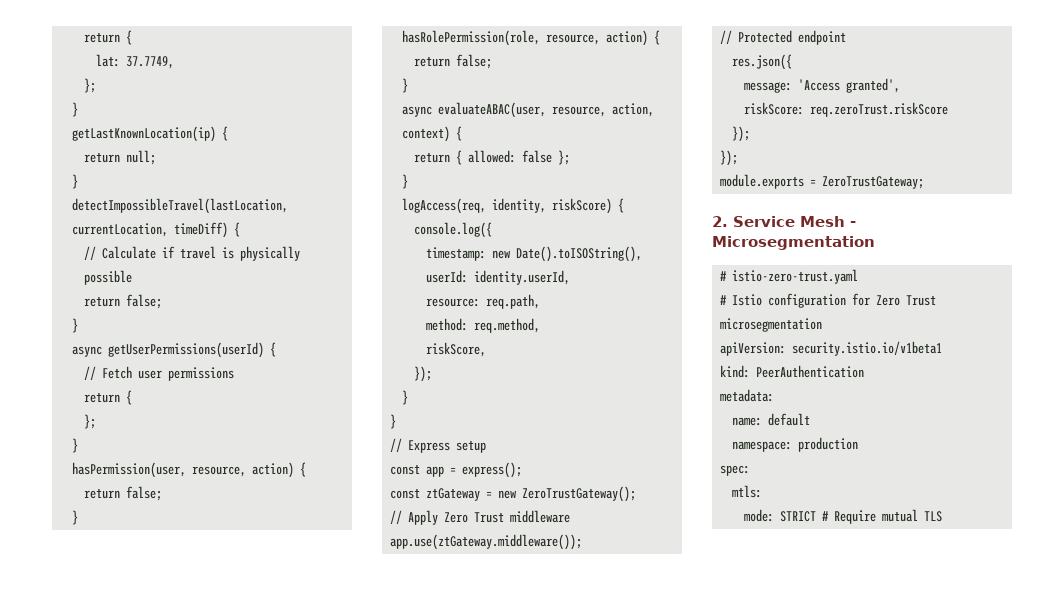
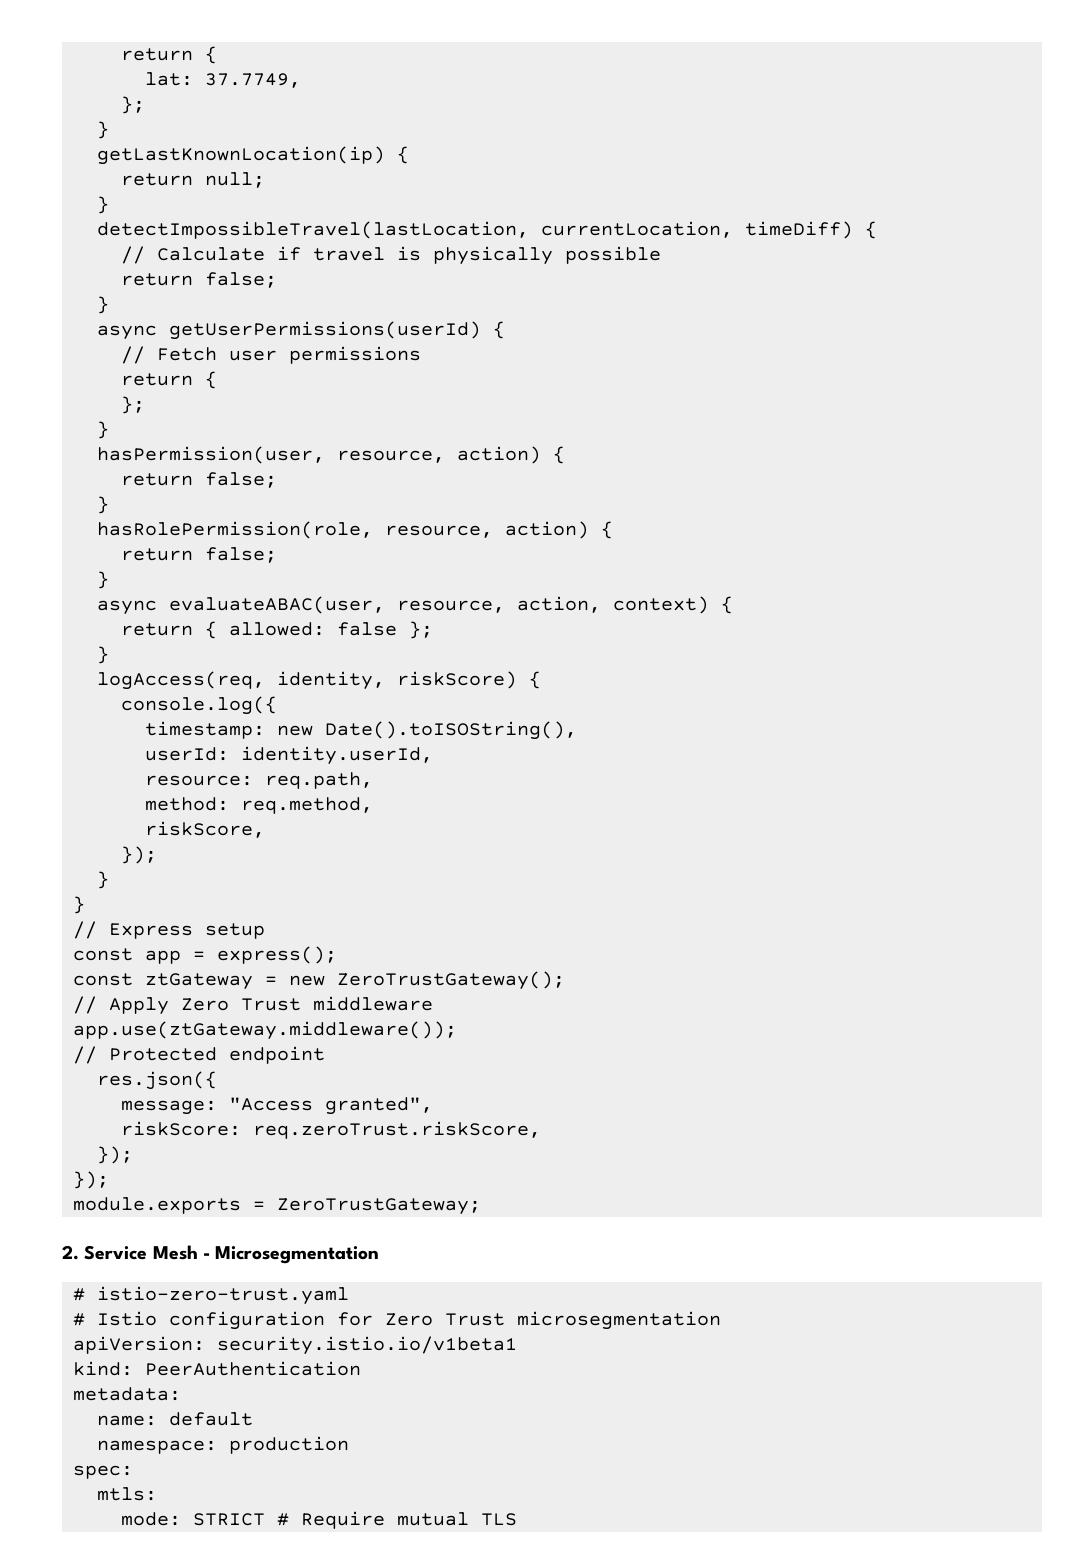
- message: 'Access granted',
+ message: "Access granted",
- riskScore: req.zeroTrust.riskScore
+ riskScore: req.zeroTrust.riskScore,

